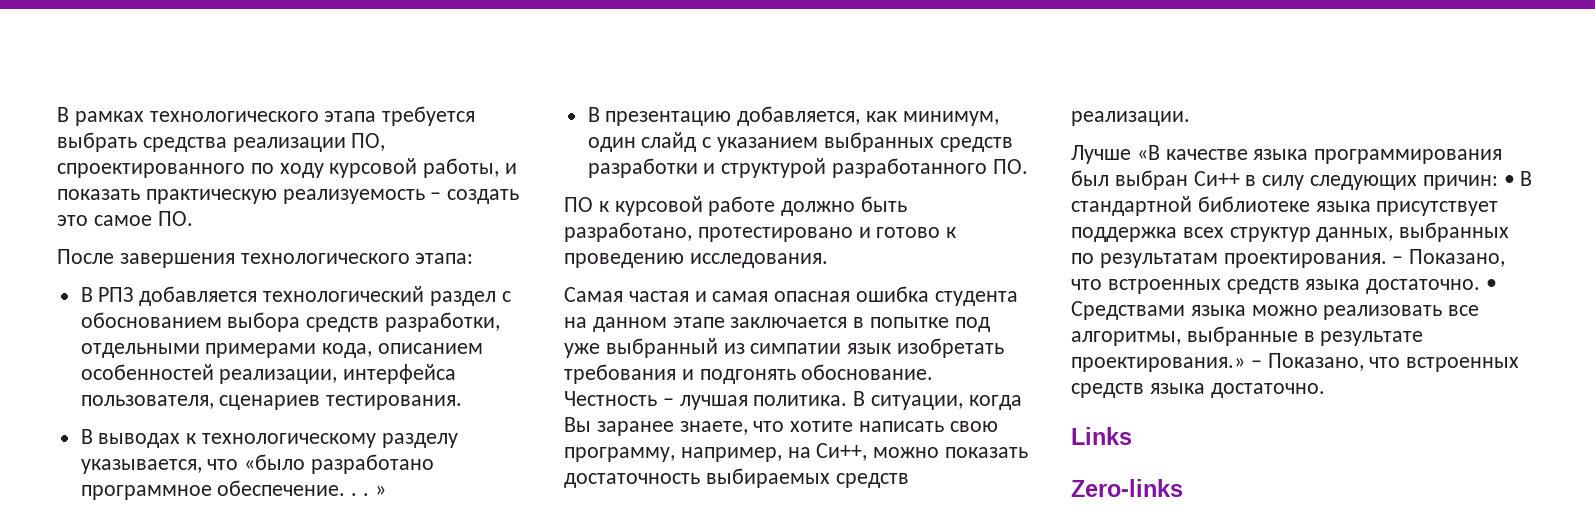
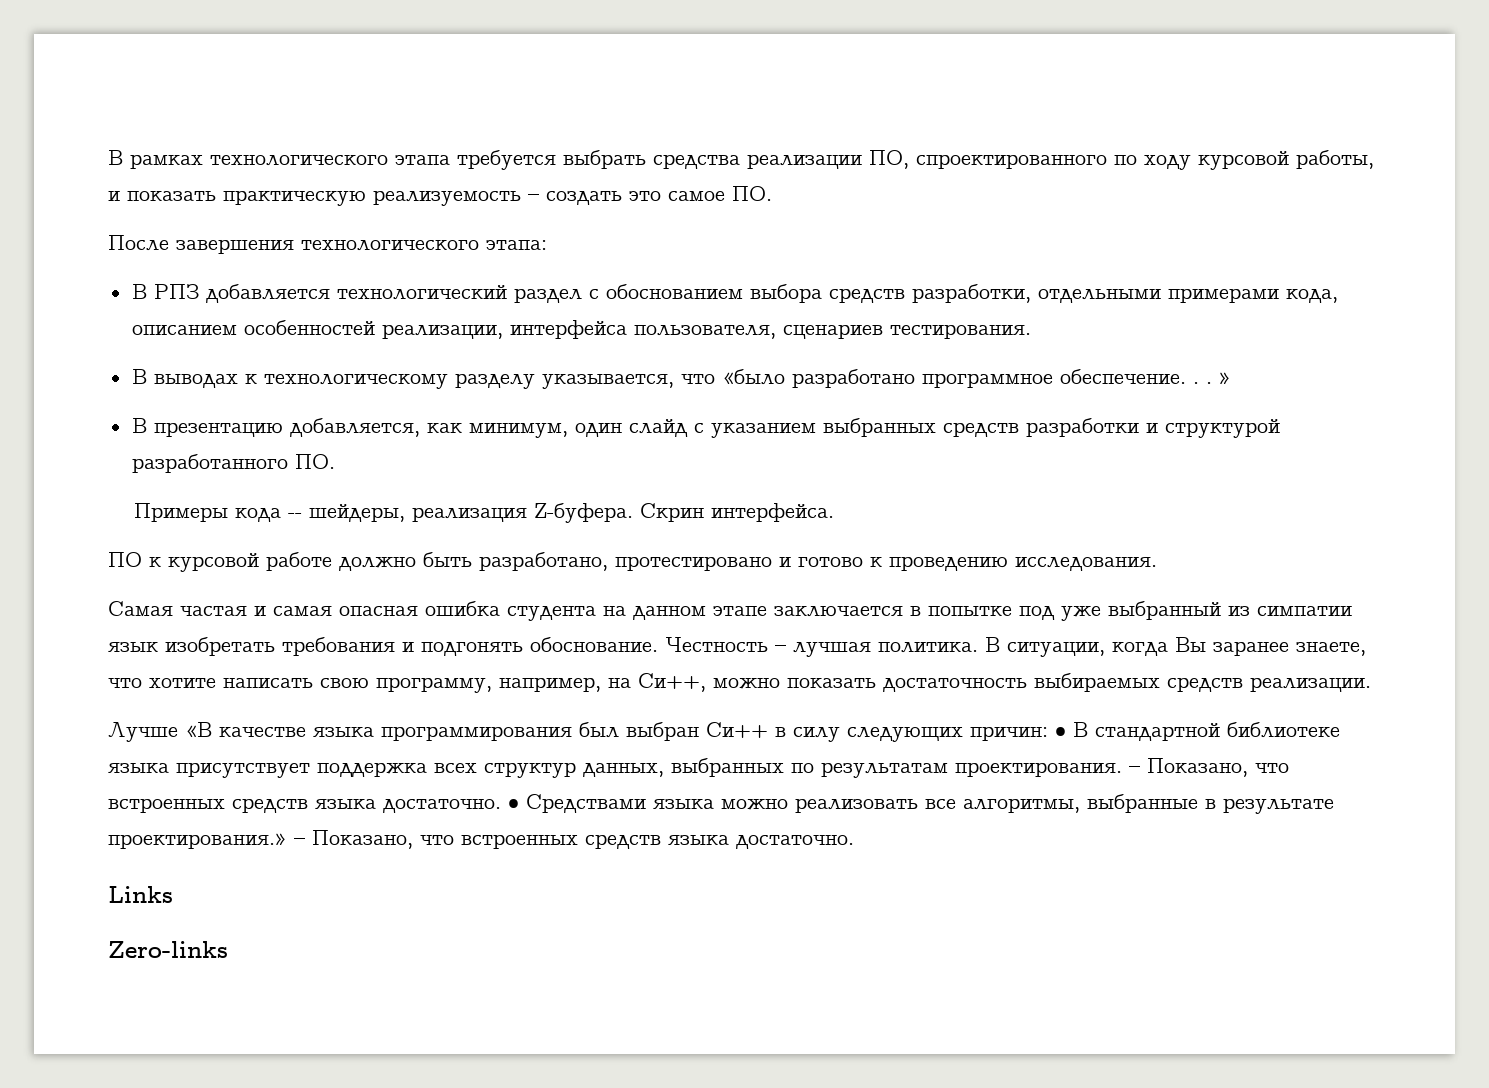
+ Примеры кода -- шейдеры, реализация Z-буфера. Скрин интерфейса.

